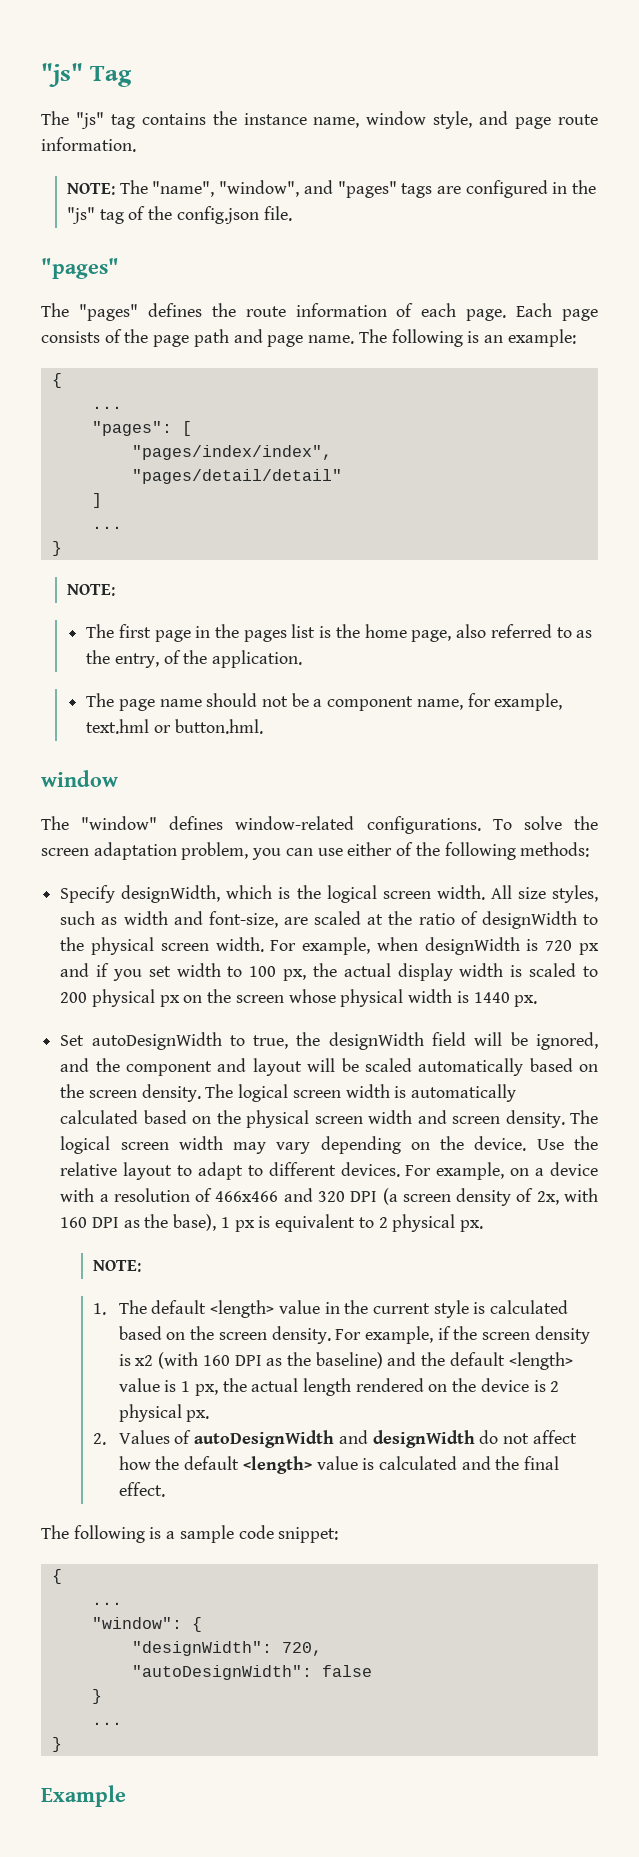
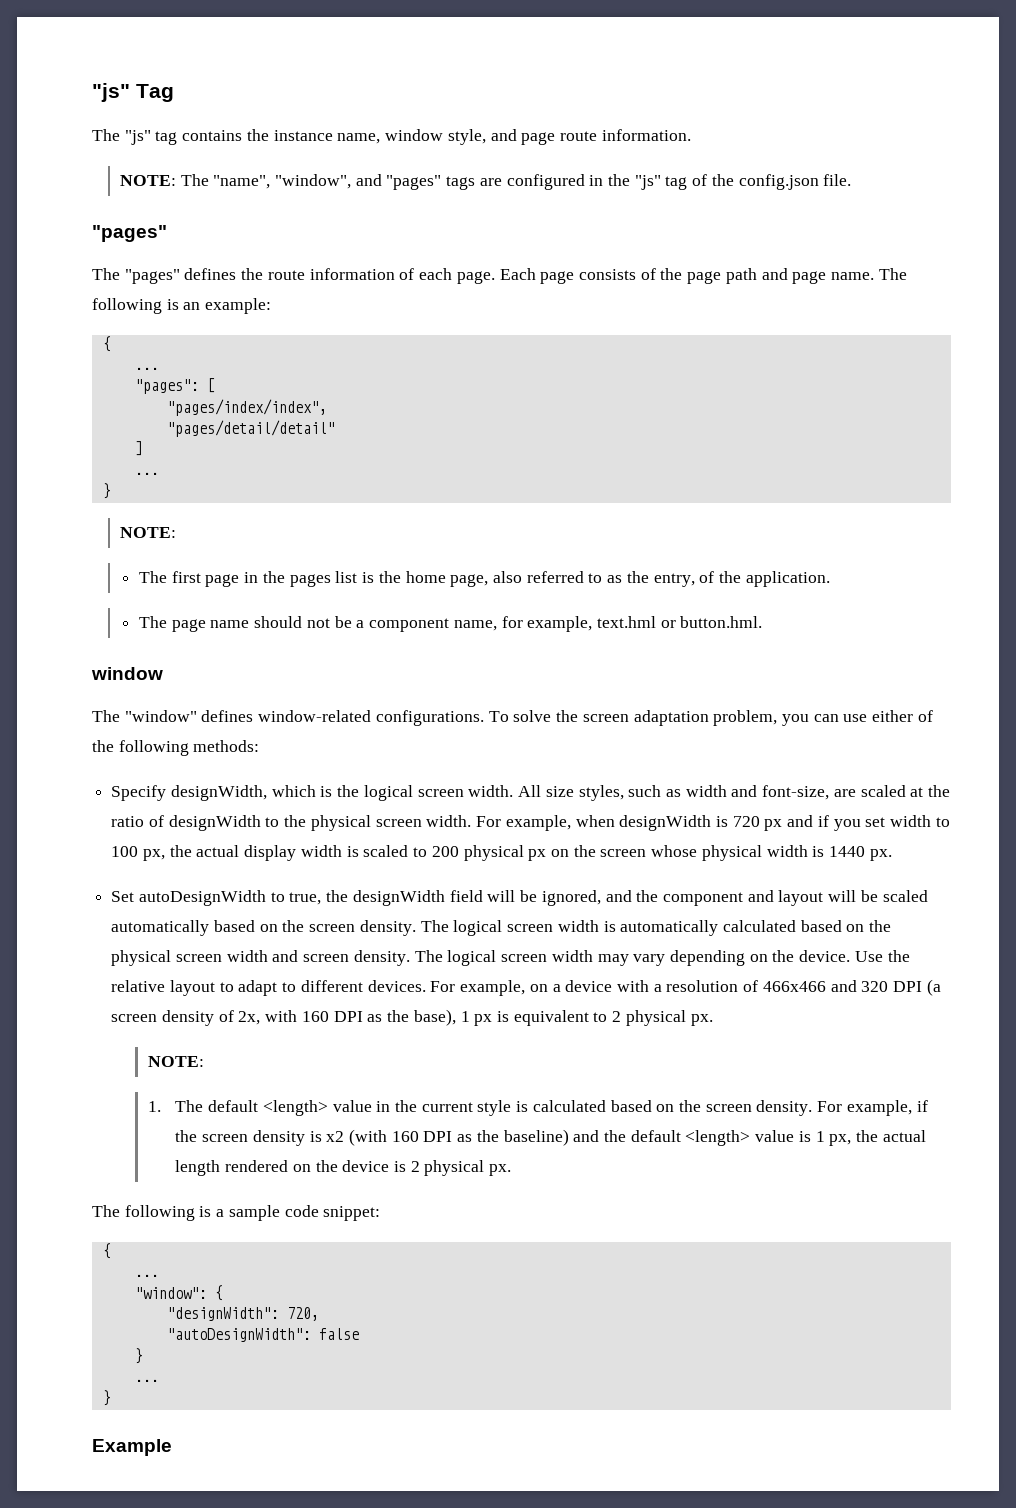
- 2. Values of autoDesignWidth and designWidth do not affect how the default <length> value is calculated and the final effect.

